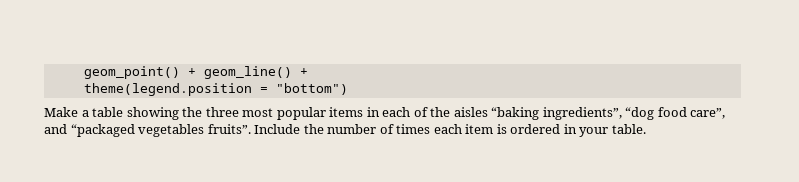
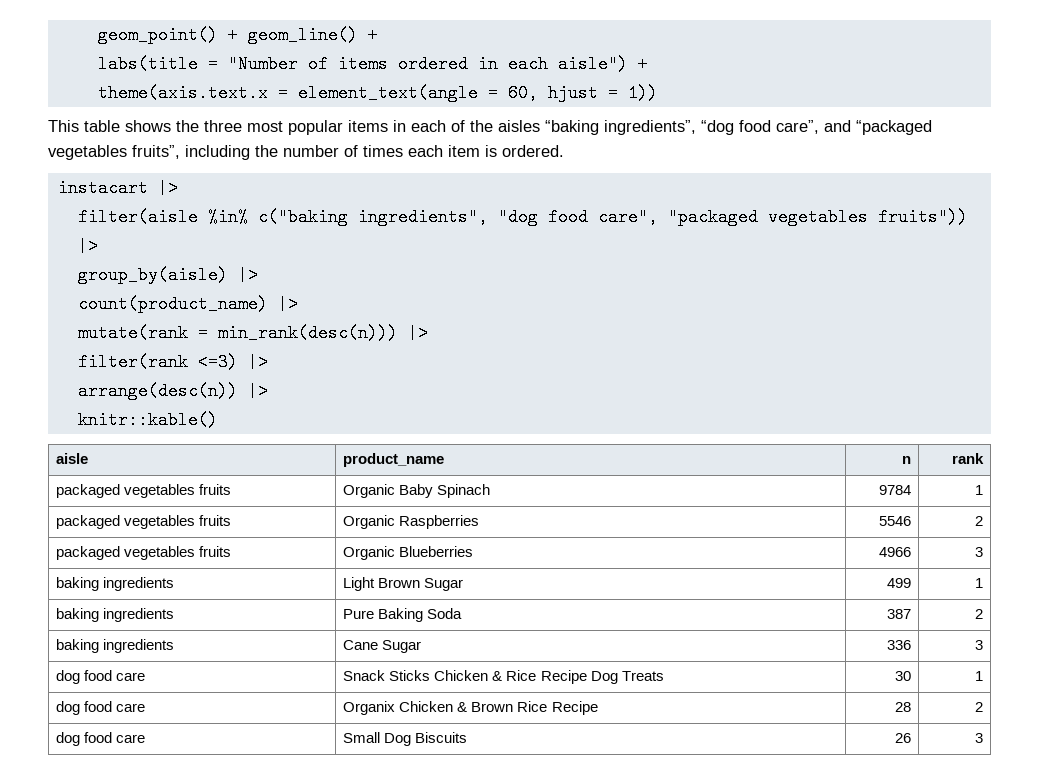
- theme(legend.position = "bottom")
- Make a table showing the three most popular items in each of the aisles “baking ingredients”, “dog food care”, and “packaged vegetables fruits”. Include the number of times each item is ordered in your table.
+ labs(title = "Number of items ordered in each aisle") +
+ theme(axis.text.x = element_text(angle = 60, hjust = 1))
+ This table shows the three most popular items in each of the aisles “baking ingredients”, “dog food care”, and “packaged vegetables fruits”, including the number of times each item is ordered.
+ instacart |>
+ filter(aisle %in% c("baking ingredients", "dog food care", "packaged vegetables fruits")) |>
+ group_by(aisle) |>
+ count(product_name) |>
+ mutate(rank = min_rank(desc(n))) |>
+ filter(rank <=3) |>
+ arrange(desc(n)) |>
+ knitr::kable()
+ aisle | product_name | n | rank
+ packaged vegetables fruits | Organic Baby Spinach | 9784 | 1
+ packaged vegetables fruits | Organic Raspberries | 5546 | 2
+ packaged vegetables fruits | Organic Blueberries | 4966 | 3
+ baking ingredients | Light Brown Sugar | 499 | 1
+ baking ingredients | Pure Baking Soda | 387 | 2
+ baking ingredients | Cane Sugar | 336 | 3
+ dog food care | Snack Sticks Chicken & Rice Recipe Dog Treats | 30 | 1
+ dog food care | Organix Chicken & Brown Rice Recipe | 28 | 2
+ dog food care | Small Dog Biscuits | 26 | 3

